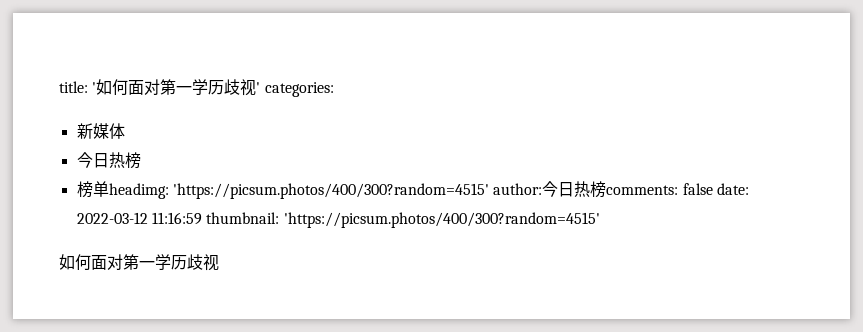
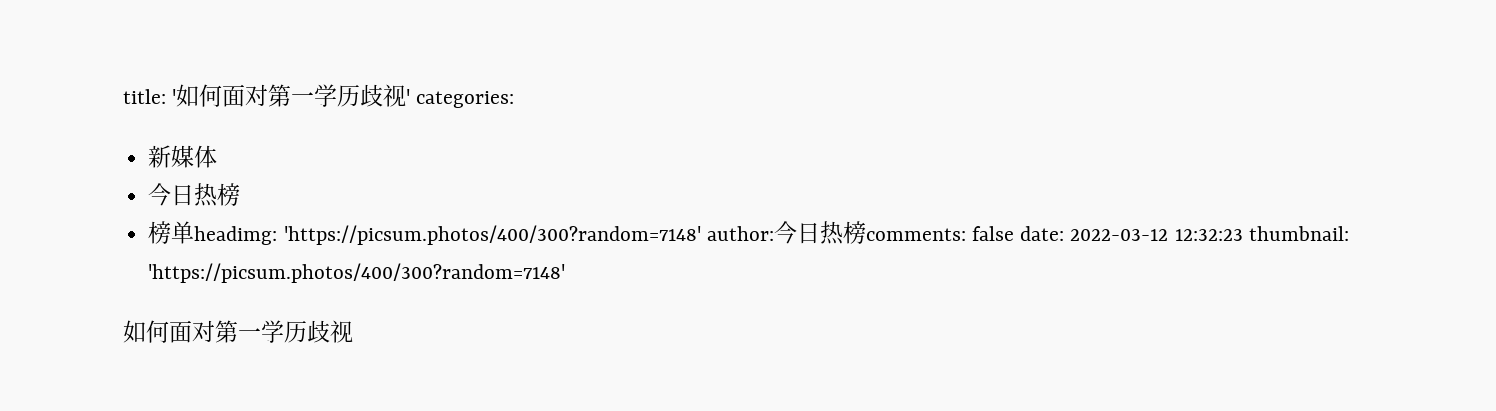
- 榜单headimg: 'https://picsum.photos/400/300?random=4515' author:今日热榜comments: false date: 2022-03-12 11:16:59 thumbnail: 'https://picsum.photos/400/300?random=4515'
+ 榜单headimg: 'https://picsum.photos/400/300?random=7148' author:今日热榜comments: false date: 2022-03-12 12:32:23 thumbnail: 'https://picsum.photos/400/300?random=7148'

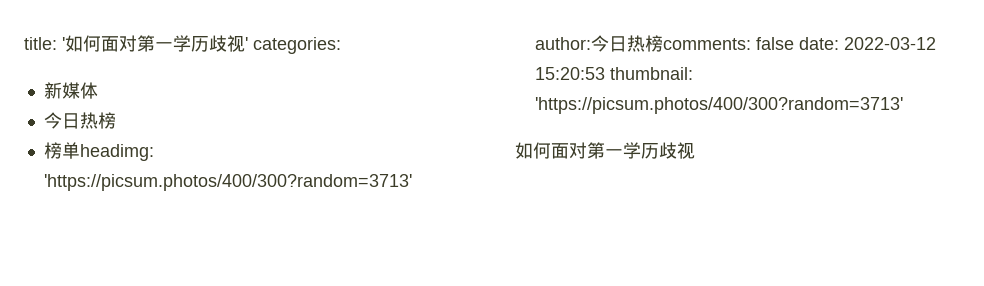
- 榜单headimg: 'https://picsum.photos/400/300?random=7148' author:今日热榜comments: false date: 2022-03-12 12:32:23 thumbnail: 'https://picsum.photos/400/300?random=7148'
+ 榜单headimg: 'https://picsum.photos/400/300?random=3713' author:今日热榜comments: false date: 2022-03-12 15:20:53 thumbnail: 'https://picsum.photos/400/300?random=3713'

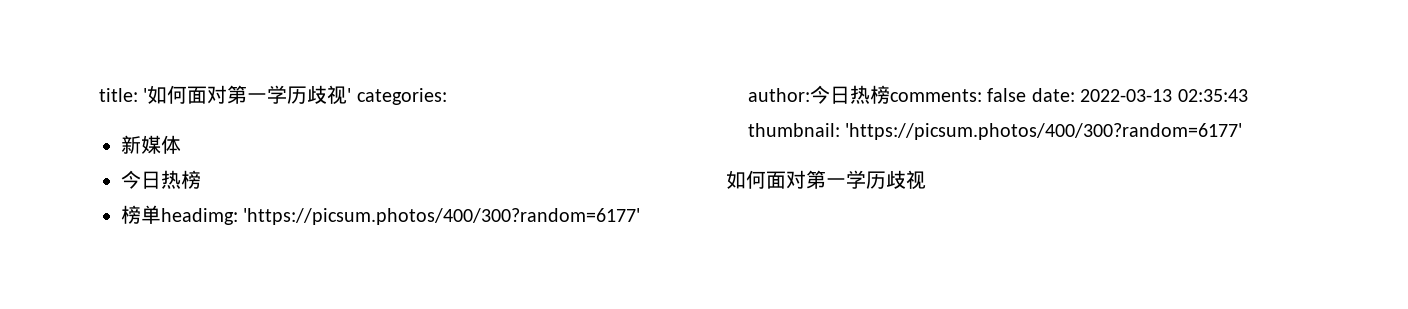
- 榜单headimg: 'https://picsum.photos/400/300?random=3713' author:今日热榜comments: false date: 2022-03-12 15:20:53 thumbnail: 'https://picsum.photos/400/300?random=3713'
+ 榜单headimg: 'https://picsum.photos/400/300?random=6177' author:今日热榜comments: false date: 2022-03-13 02:35:43 thumbnail: 'https://picsum.photos/400/300?random=6177'

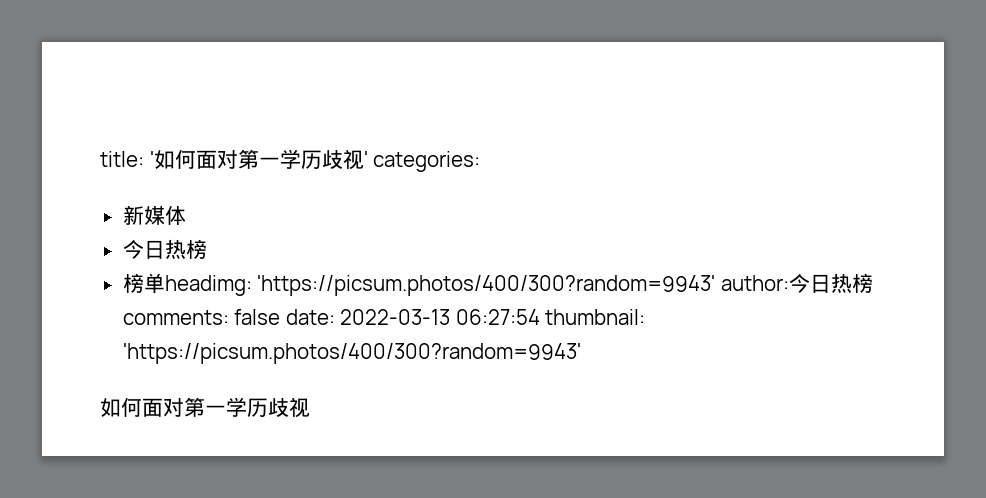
- 榜单headimg: 'https://picsum.photos/400/300?random=6177' author:今日热榜comments: false date: 2022-03-13 02:35:43 thumbnail: 'https://picsum.photos/400/300?random=6177'
+ 榜单headimg: 'https://picsum.photos/400/300?random=9943' author:今日热榜comments: false date: 2022-03-13 06:27:54 thumbnail: 'https://picsum.photos/400/300?random=9943'

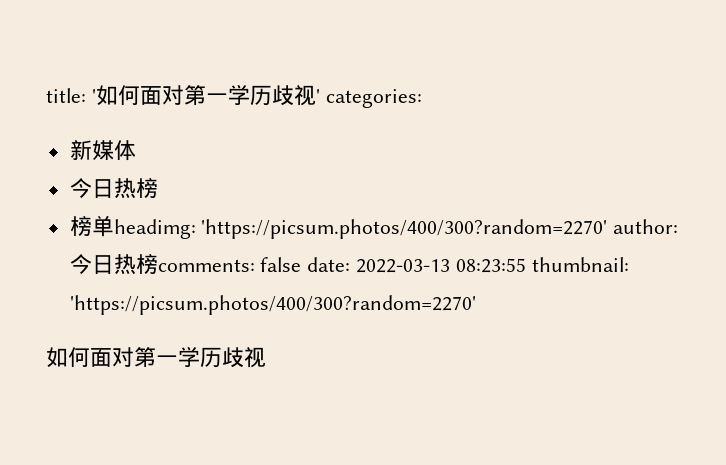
- 榜单headimg: 'https://picsum.photos/400/300?random=9943' author:今日热榜comments: false date: 2022-03-13 06:27:54 thumbnail: 'https://picsum.photos/400/300?random=9943'
+ 榜单headimg: 'https://picsum.photos/400/300?random=2270' author:今日热榜comments: false date: 2022-03-13 08:23:55 thumbnail: 'https://picsum.photos/400/300?random=2270'

